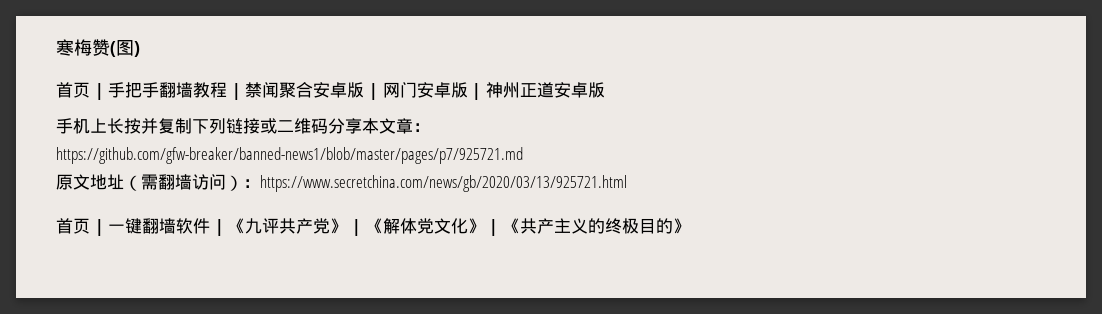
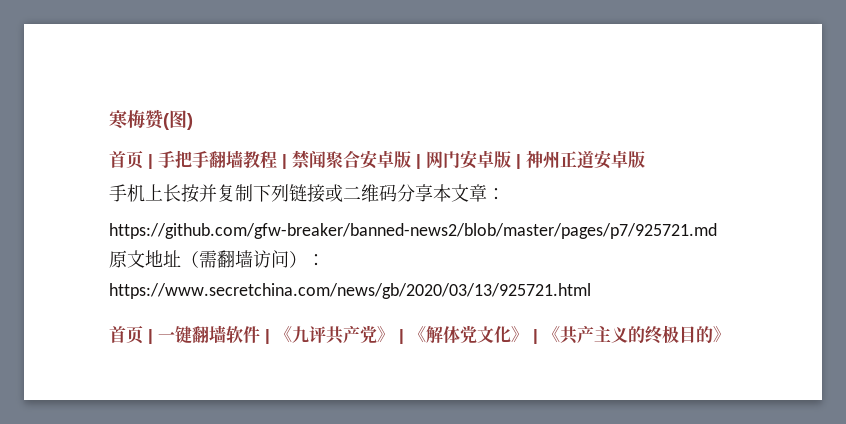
- https://github.com/gfw-breaker/banned-news1/blob/master/pages/p7/925721.md
+ https://github.com/gfw-breaker/banned-news2/blob/master/pages/p7/925721.md

